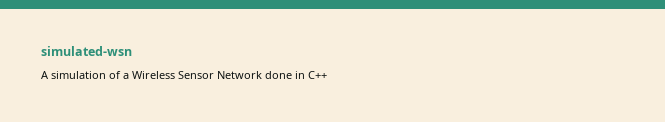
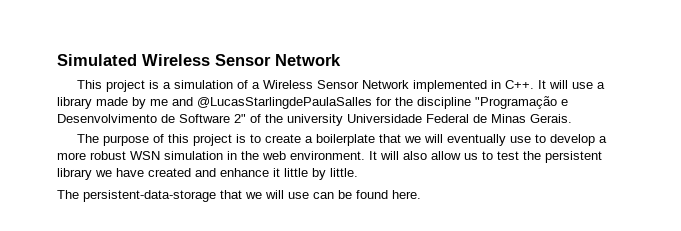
- simulated-wsn
- A simulation of a Wireless Sensor Network done in C++
+ Simulated Wireless Sensor Network
+ This project is a simulation of a Wireless Sensor Network implemented in C++. It will use a library made by me and @LucasStarlingdePaulaSalles for the discipline "Programação e Desenvolvimento de Software 2" of the university Universidade Federal de Minas Gerais.
+ The purpose of this project is to create a boilerplate that we will eventually use to develop a more robust WSN simulation in the web environment. It will also allow us to test the persistent library we have created and enhance it little by little.
+ The persistent-data-storage that we will use can be found here.

